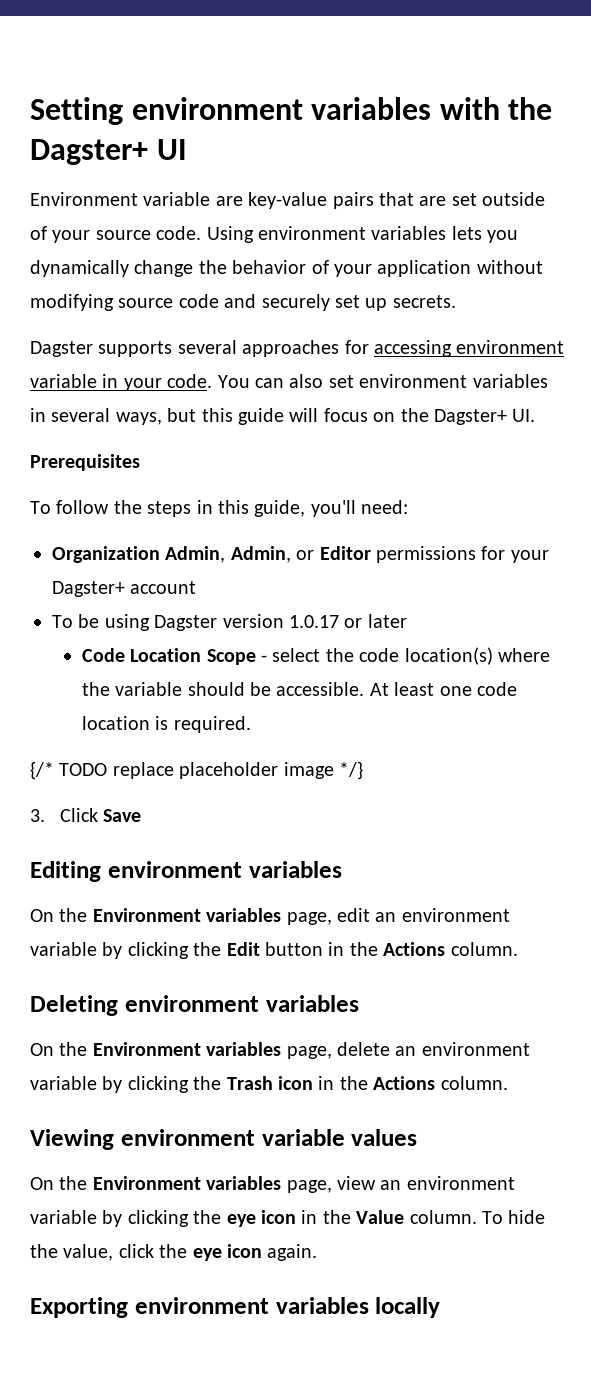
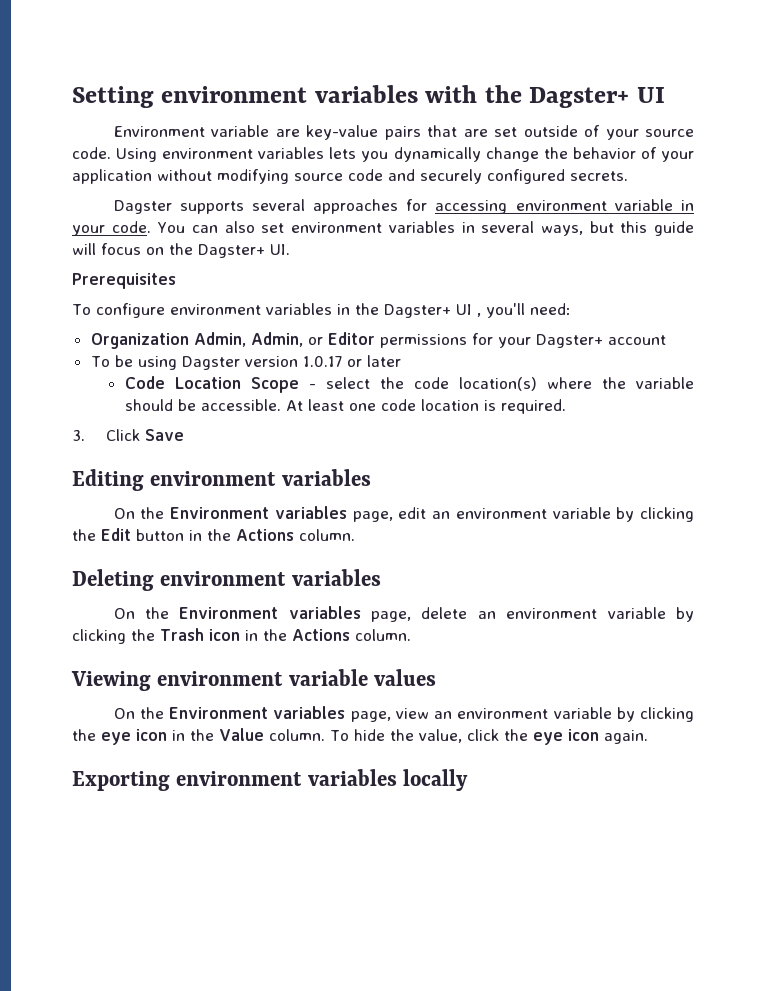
- Using environment variables lets you dynamically change the behavior of your application without modifying source code and securely set up secrets.
+ Using environment variables lets you dynamically change the behavior of your application without modifying source code and securely configured secrets.
- To follow the steps in this guide, you'll need:
+ To configure environment variables in the Dagster+ UI , you'll need:
- {/* TODO replace placeholder image */}

